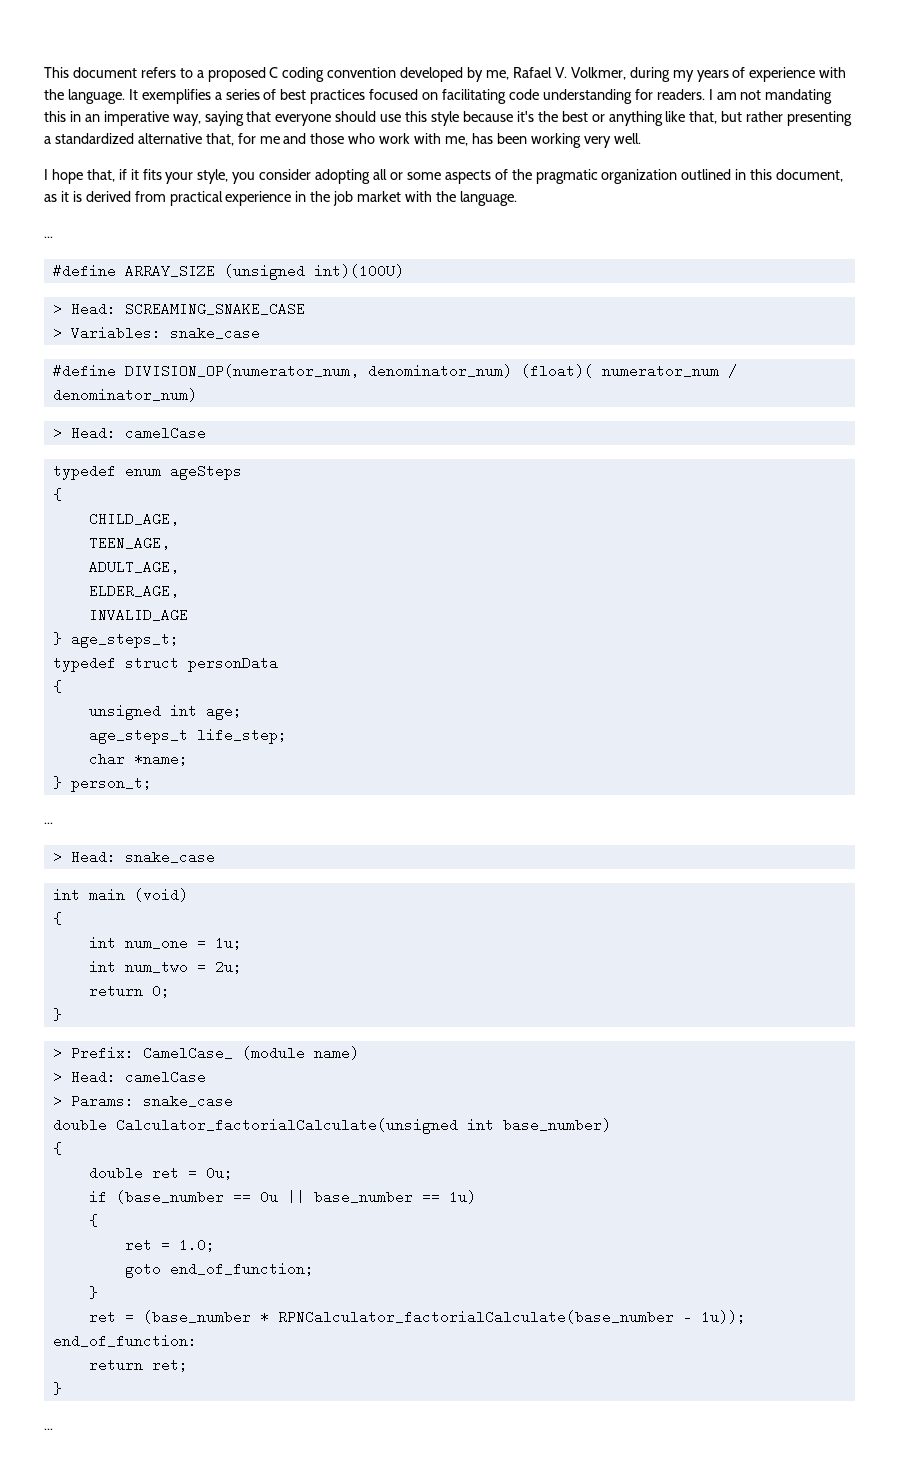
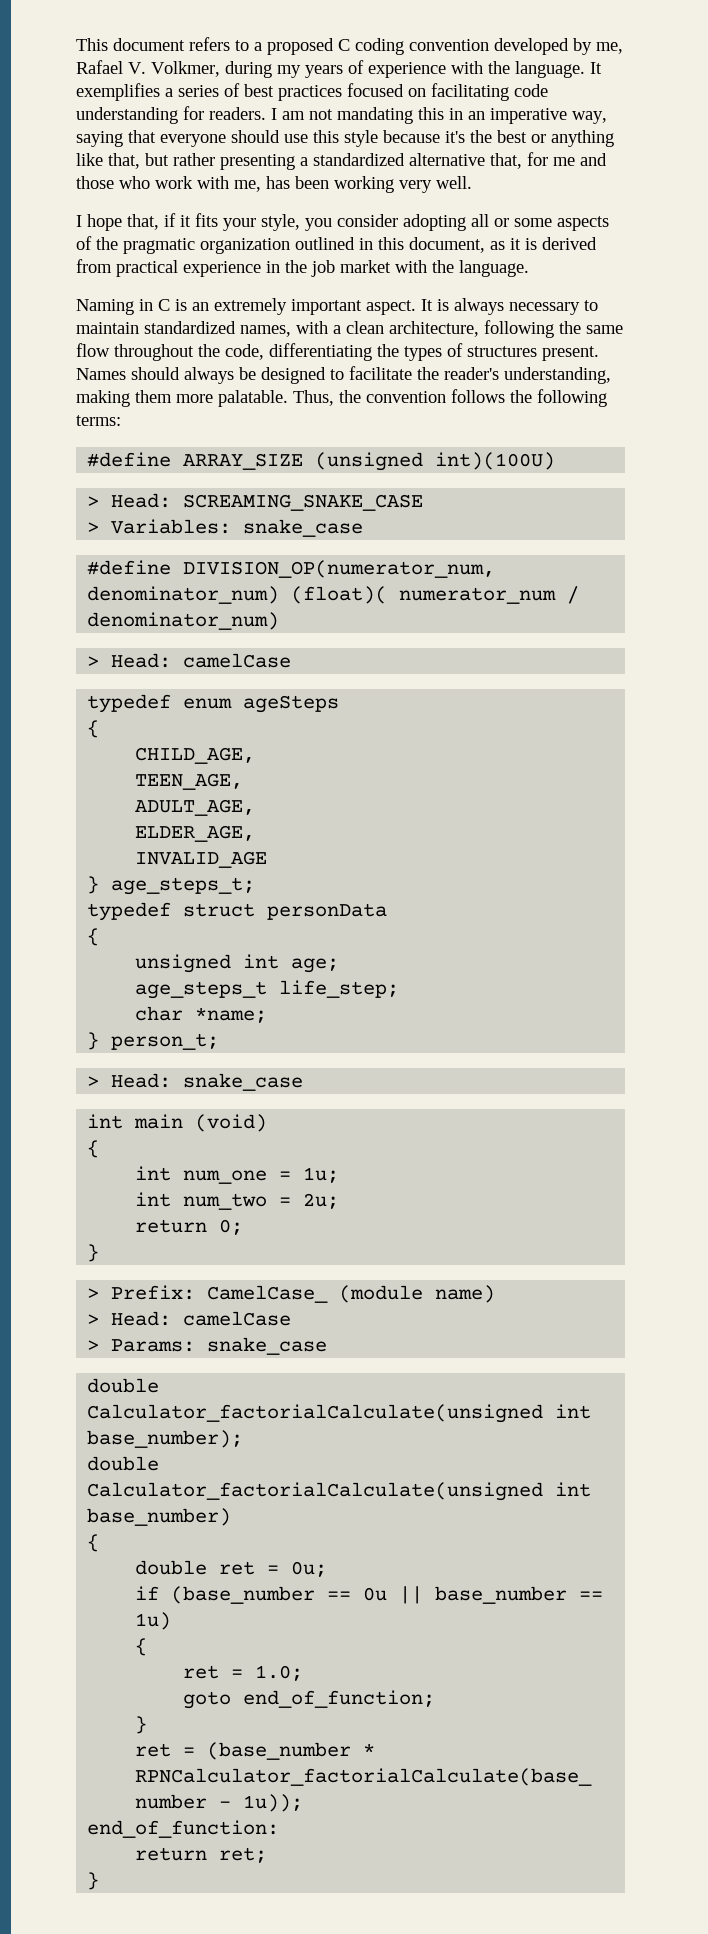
  I hope that, if it fits your style, you consider adopting all or some aspects of the pragmatic organization outlined in this document, as it is derived from practical experience in the job market with the language.
- ...
+ Naming in C is an extremely important aspect. It is always necessary to maintain standardized names, with a clean architecture, following the same flow throughout the code, differentiating the types of structures present. Names should always be designed to facilitate the reader's understanding, making them more palatable. Thus, the convention follows the following terms:
  } person_t;
- ...
+ double Calculator_factorialCalculate(unsigned int base_number);
  return ret;
  }
- ...

